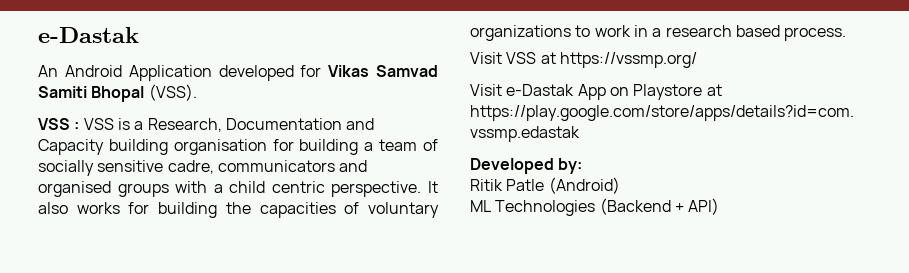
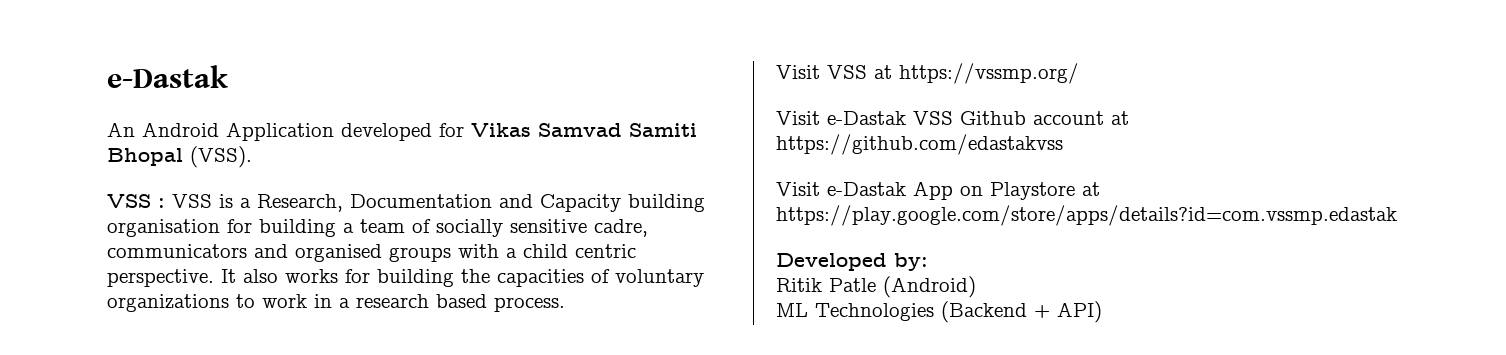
+ Visit e-Dastak VSS Github account at https://github.com/edastakvss

